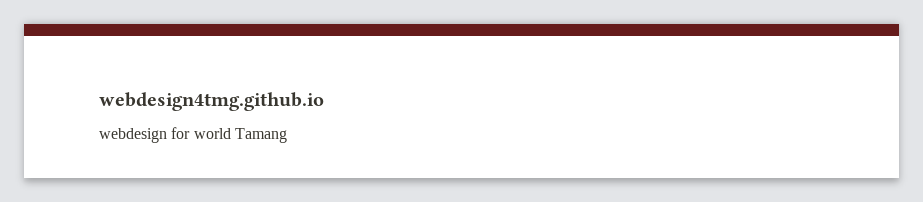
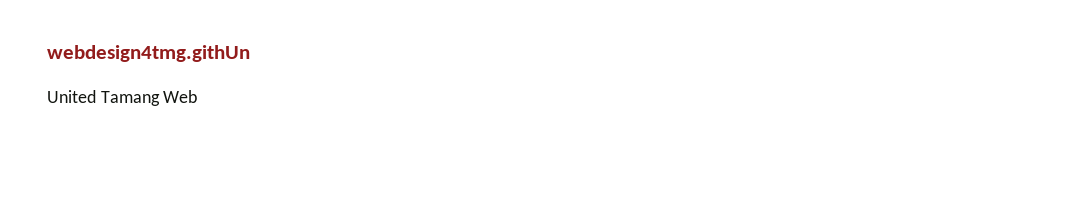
- webdesign4tmg.github.io
- webdesign for world Tamang
+ webdesign4tmg.githUn
+ United Tamang Web

